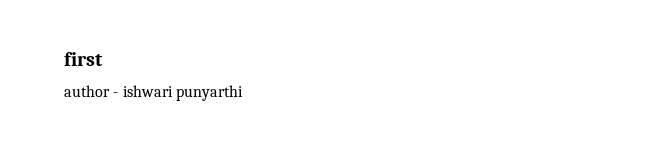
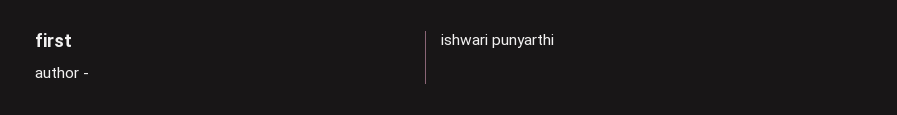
- author - ishwari punyarthi
+ author -
+ ishwari punyarthi

